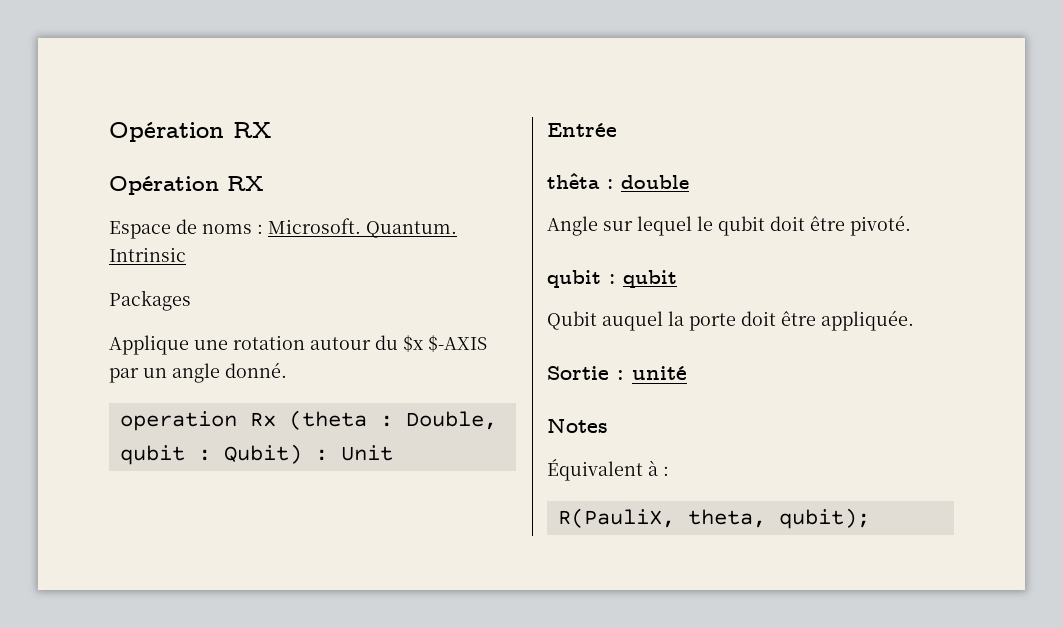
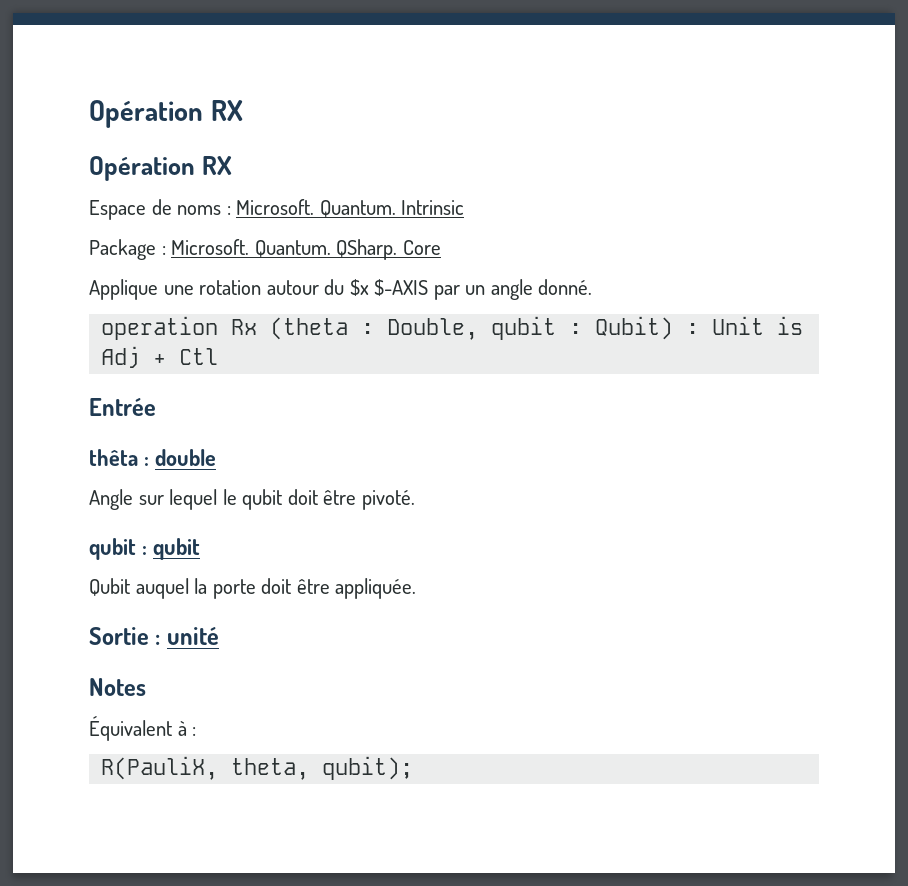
- Packages
+ Package : Microsoft. Quantum. QSharp. Core
- operation Rx (theta : Double, qubit : Qubit) : Unit
+ operation Rx (theta : Double, qubit : Qubit) : Unit is Adj + Ctl

